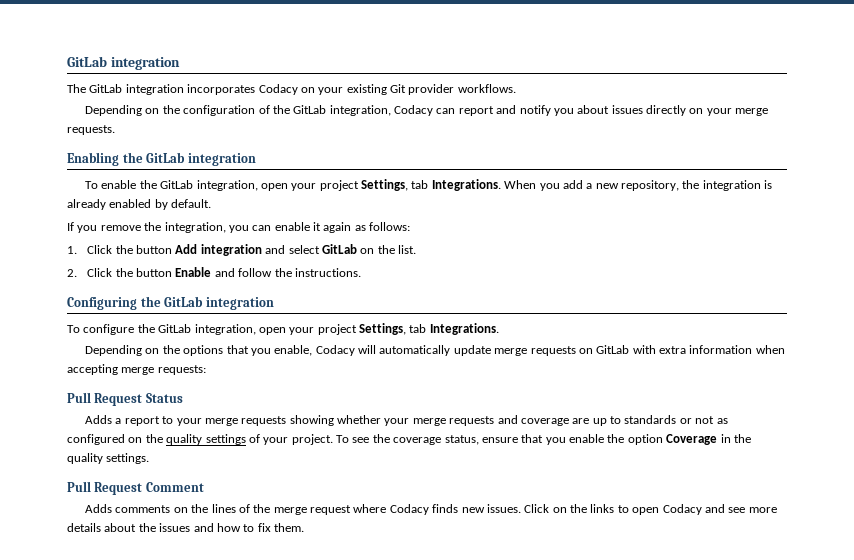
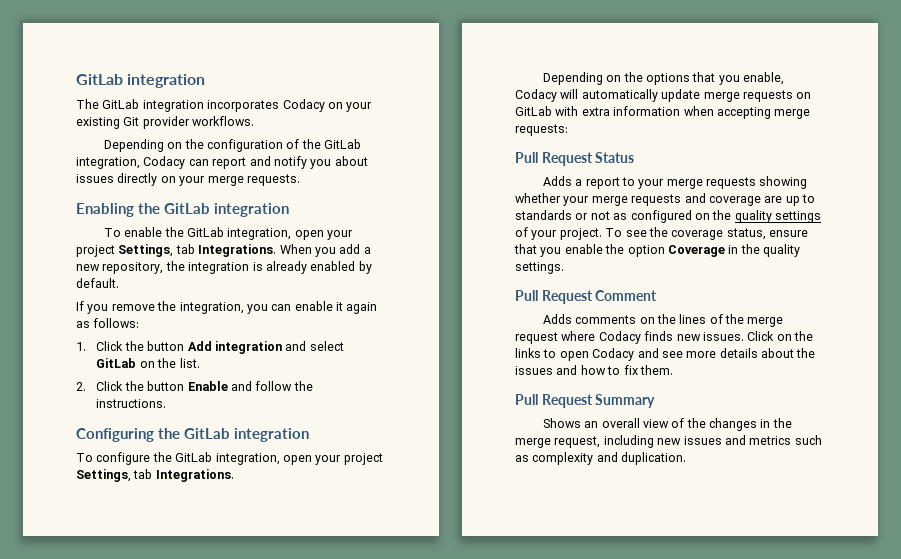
+ Pull Request Summary
+ Shows an overall view of the changes in the merge request, including new issues and metrics such as complexity and duplication.

